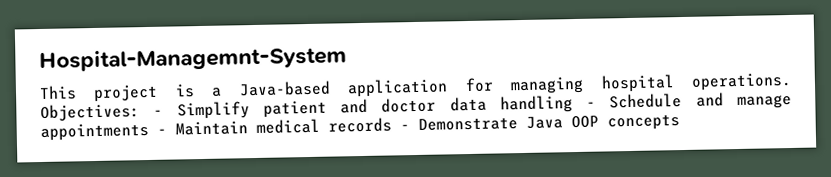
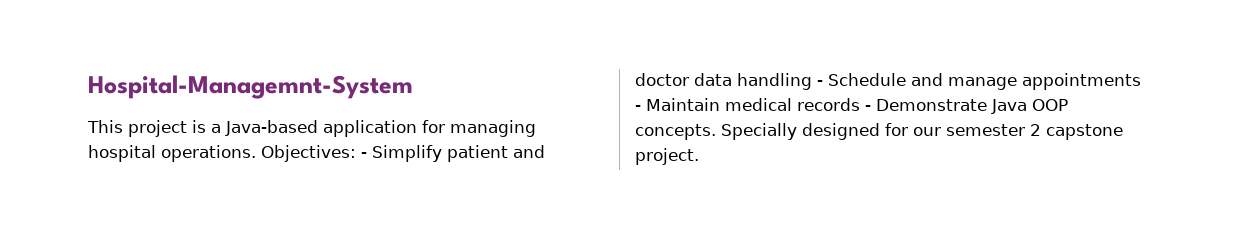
- Objectives: - Simplify patient and doctor data handling - Schedule and manage appointments - Maintain medical records - Demonstrate Java OOP concepts
+ Objectives: - Simplify patient and doctor data handling - Schedule and manage appointments - Maintain medical records - Demonstrate Java OOP concepts. Specially designed for our semester 2 capstone project.

